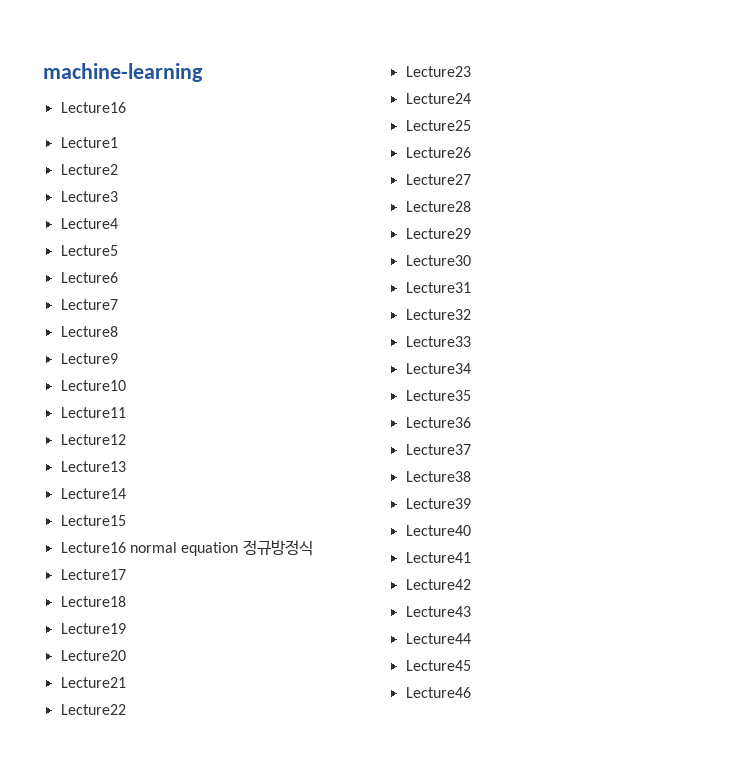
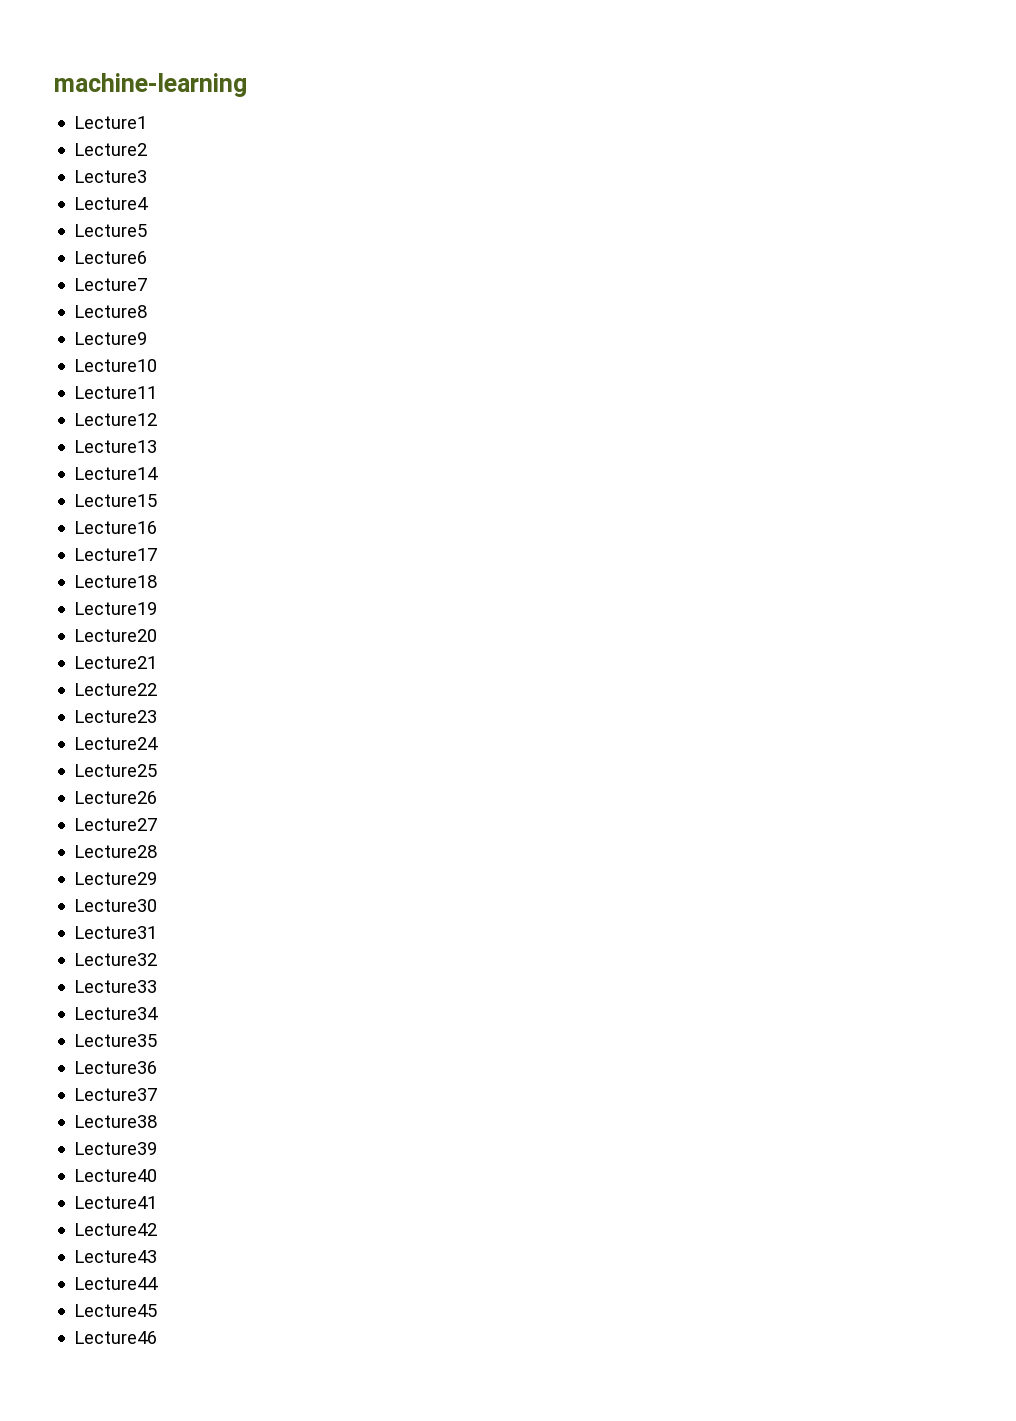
  machine-learning
- Lecture16
- Lecture16 normal equation 정규방정식
+ Lecture16

